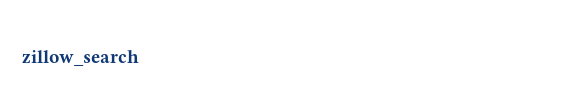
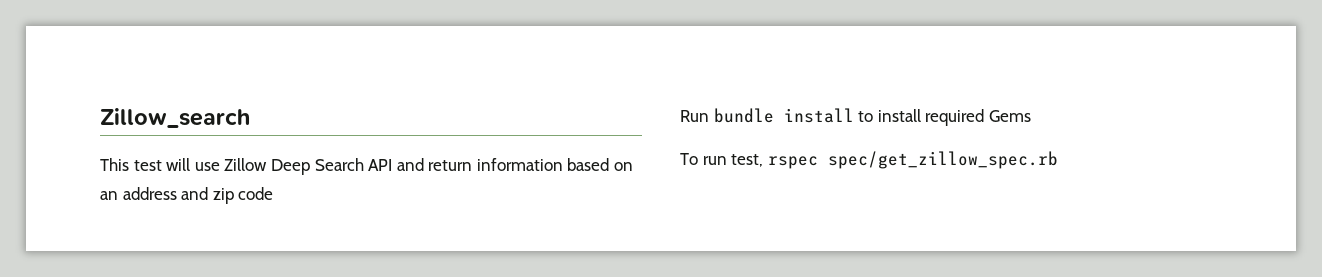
- zillow_search
+ Zillow_search
+ This test will use Zillow Deep Search API and return information based on an address and zip code
+ Run bundle install to install required Gems
+ To run test, rspec spec/get_zillow_spec.rb

